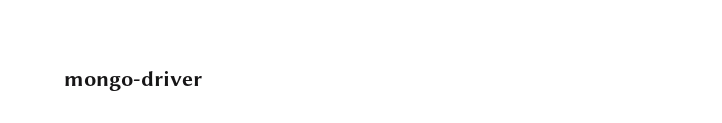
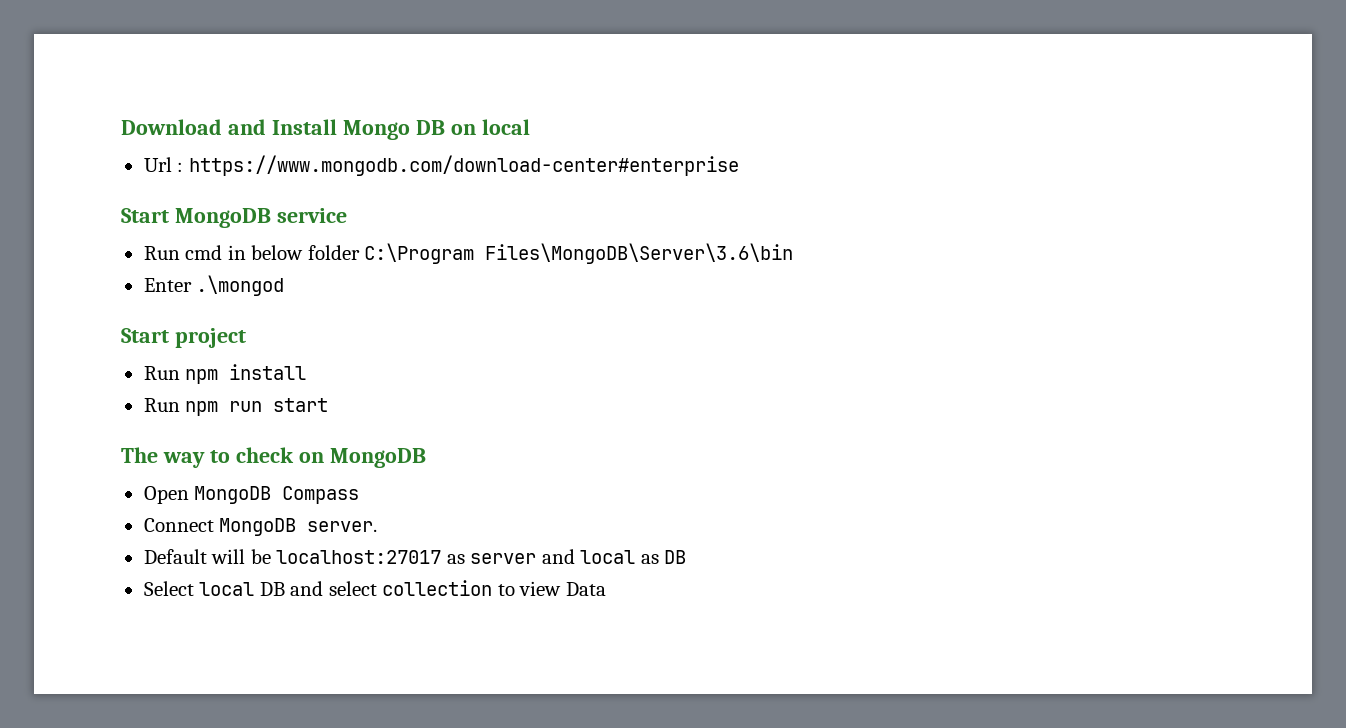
- mongo-driver
+ Download and Install Mongo DB on local
+ Url : https://www.mongodb.com/download-center#enterprise
+ Start MongoDB service
+ Run cmd in below folder C:\Program Files\MongoDB\Server\3.6\bin
+ Enter .\mongod
+ Start project
+ Run npm install
+ Run npm run start
+ The way to check on MongoDB
+ Open MongoDB Compass
+ Connect MongoDB server.
+ Default will be localhost:27017 as server and local as DB
+ Select local DB and select collection to view Data

